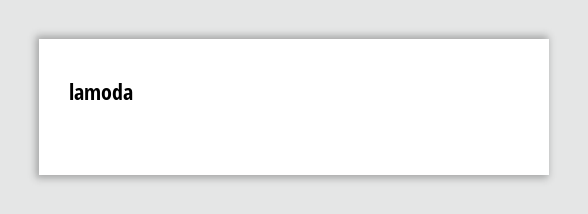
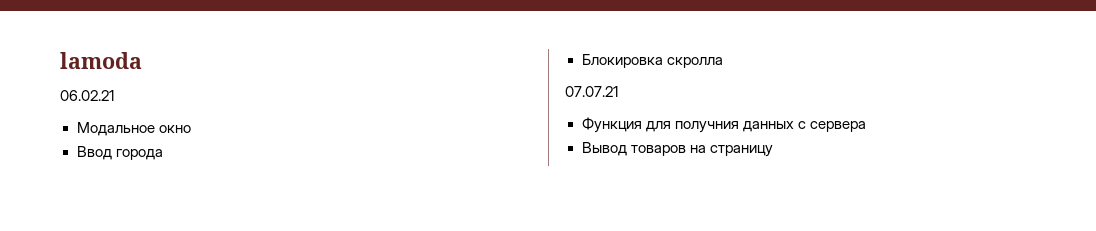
+ 06.02.21
+ Модальное окно
+ Ввод города
+ Блокировка скролла
+ 07.07.21
+ Функция для получния данных с сервера
+ Вывод товаров на страницу

